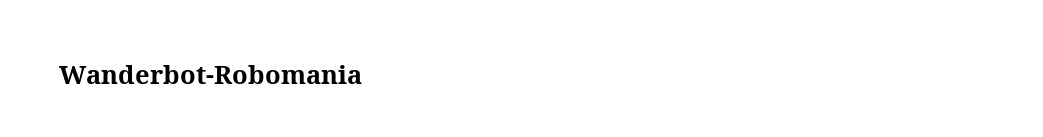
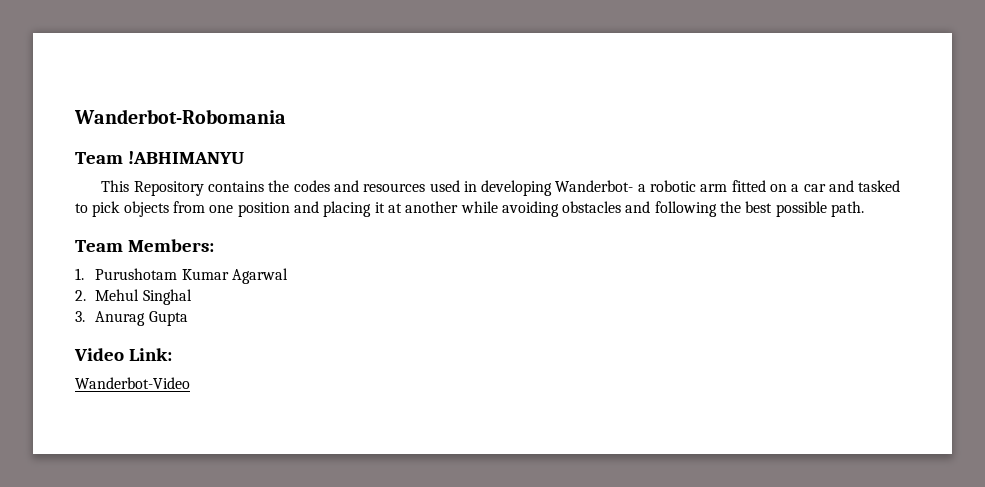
+ Team !ABHIMANYU
+ This Repository contains the codes and resources used in developing Wanderbot- a robotic arm fitted on a car and tasked to pick objects from one position and placing it at another while avoiding obstacles and following the best possible path.
+ Team Members:
+ 1. Purushotam Kumar Agarwal
+ 2. Mehul Singhal
+ 3. Anurag Gupta
+ Video Link:
+ Wanderbot-Video

